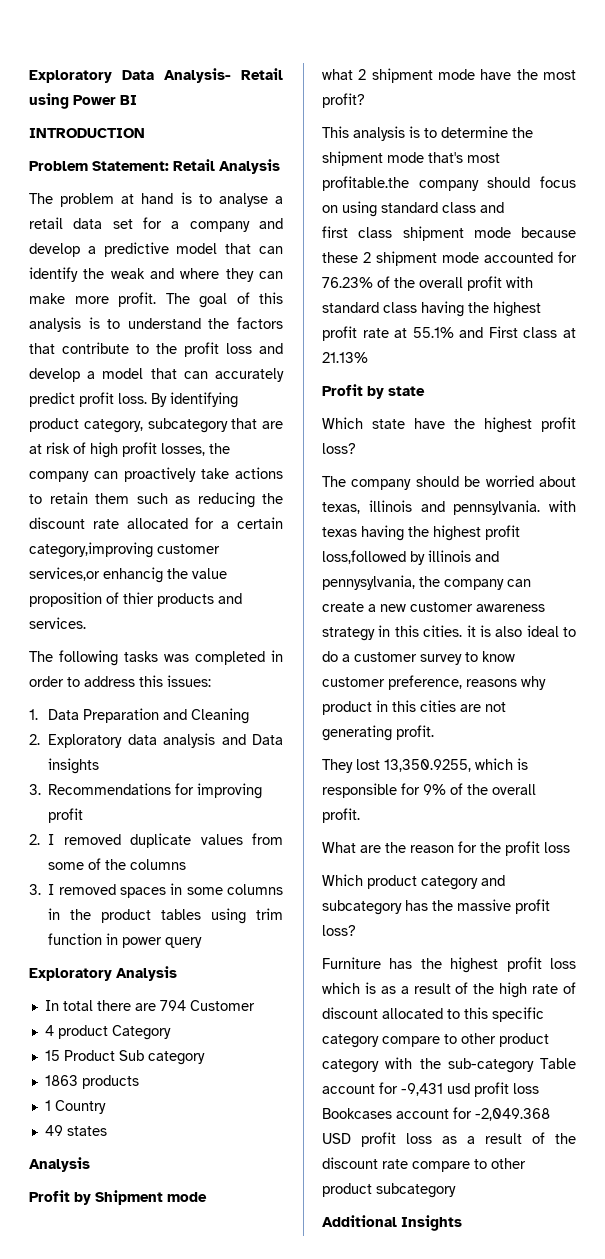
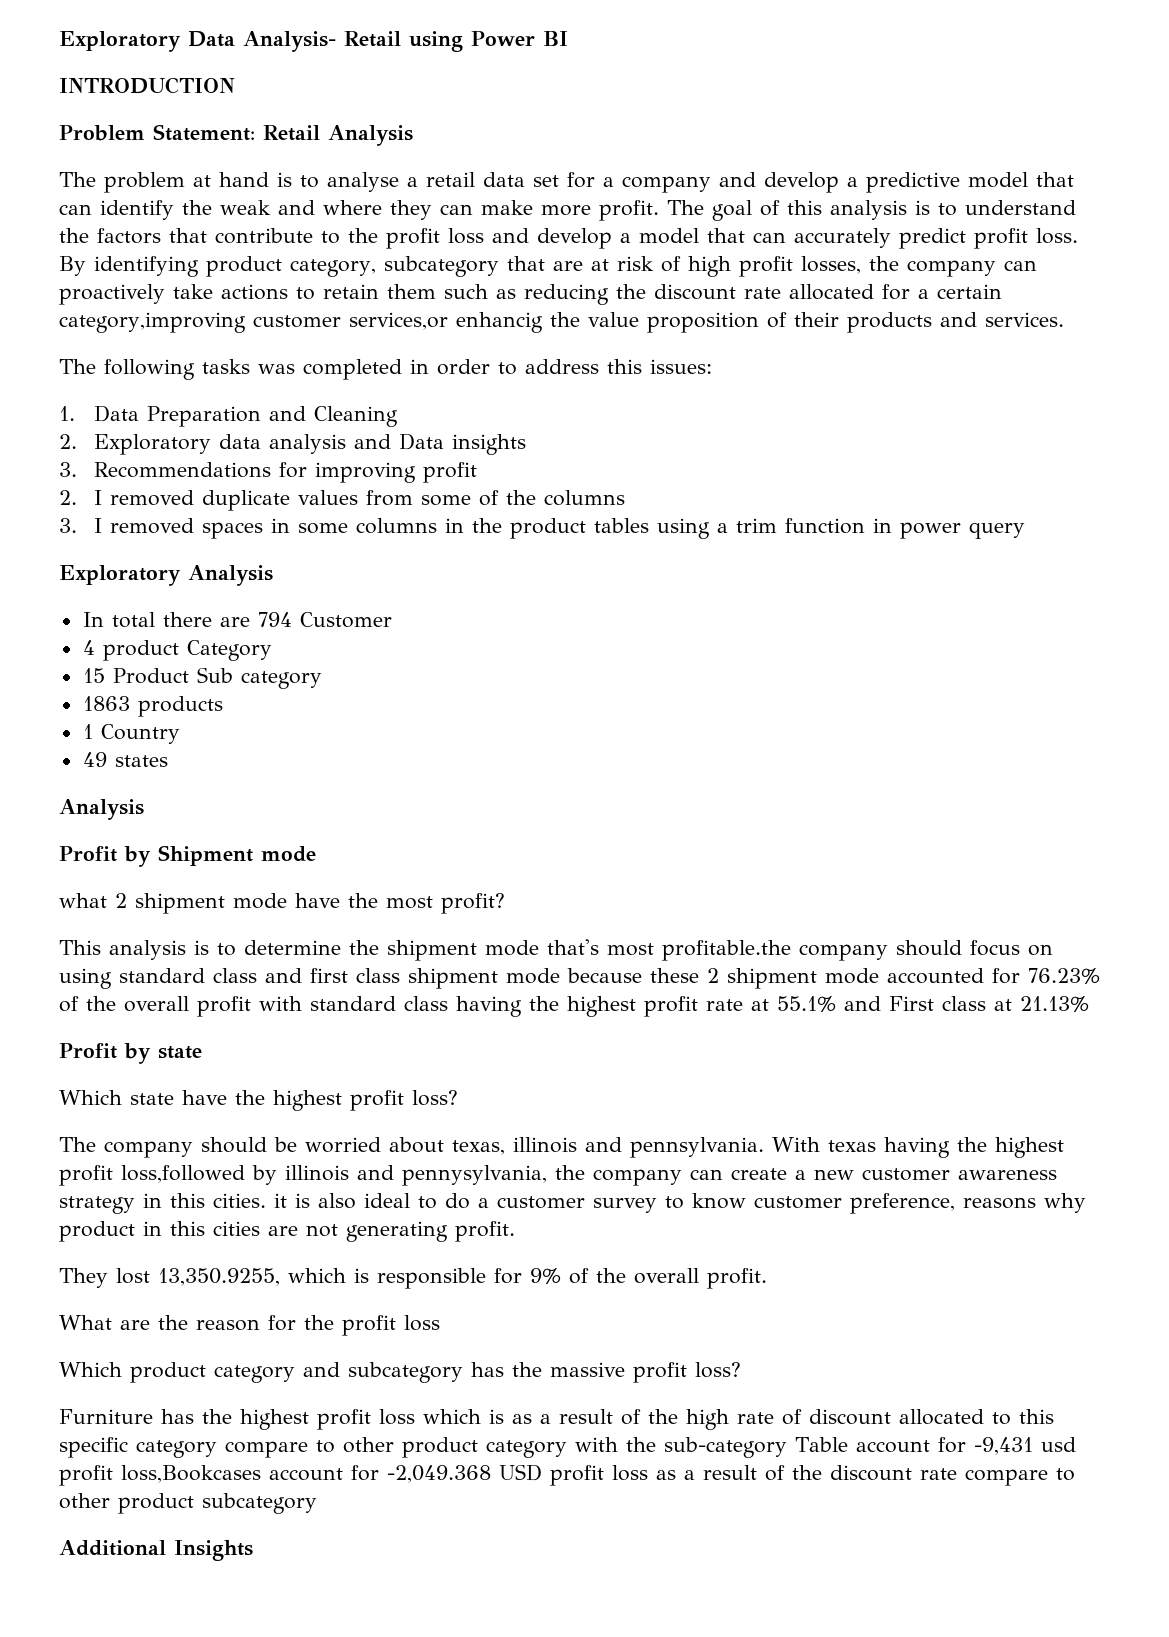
- By identifying product category, subcategory that are at risk of high profit losses, the company can proactively take actions to retain them such as reducing the discount rate allocated for a certain category,improving customer services,or enhancig the value proposition of thier products and services.
+ By identifying product category, subcategory that are at risk of high profit losses, the company can proactively take actions to retain them such as reducing the discount rate allocated for a certain category,improving customer services,or enhancig the value proposition of their products and services.
- 3. I removed spaces in some columns in the product tables using trim function in power query
+ 3. I removed spaces in some columns in the product tables using a trim function in power query
- This analysis is to determine the shipment mode that's most profitable.the company should focus on using standard class and
- first class shipment mode because these 2 shipment mode accounted for 76.23% of the overall profit with standard class having the highest profit rate at 55.1% and First class at 21.13%
+ This analysis is to determine the shipment mode that's most profitable.the company should focus on using standard class and first class shipment mode because these 2 shipment mode accounted for 76.23% of the overall profit with standard class having the highest profit rate at 55.1% and First class at 21.13%
- The company should be worried about texas, illinois and pennsylvania. with texas having the highest profit loss,followed by illinois and pennysylvania, the company can create a new customer awareness strategy in this cities. it is also ideal to do a customer survey to know customer preference, reasons why product in this cities are not generating profit.
+ The company should be worried about texas, illinois and pennsylvania. With texas having the highest profit loss,followed by illinois and pennysylvania, the company can create a new customer awareness strategy in this cities. it is also ideal to do a customer survey to know customer preference, reasons why product in this cities are not generating profit.
- Furniture has the highest profit loss which is as a result of the high rate of discount allocated to this specific category compare to other product category with the sub-category Table account for -9,431 usd profit loss Bookcases account for -2,049.368 USD profit loss as a result of the discount rate compare to other product subcategory
+ Furniture has the highest profit loss which is as a result of the high rate of discount allocated to this specific category compare to other product category with the sub-category Table account for -9,431 usd profit loss,Bookcases account for -2,049.368 USD profit loss as a result of the discount rate compare to other product subcategory

